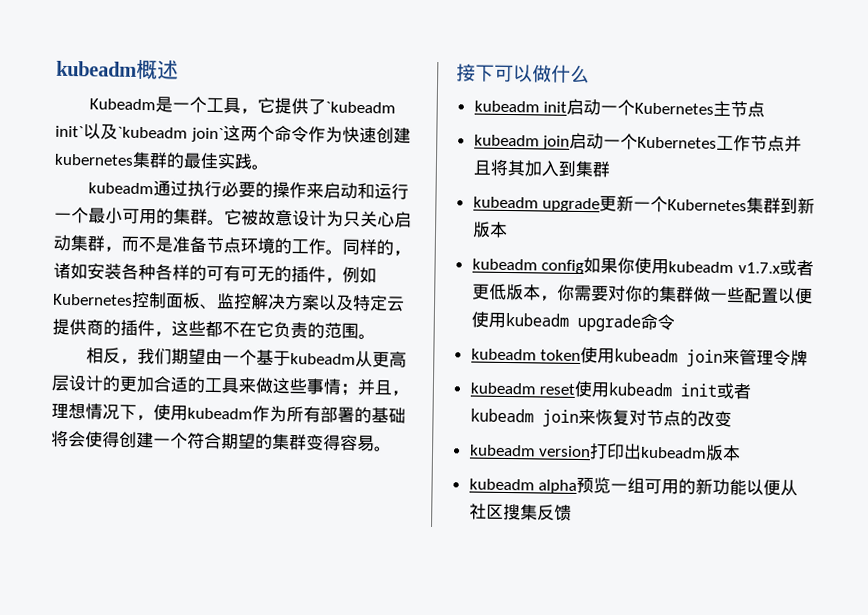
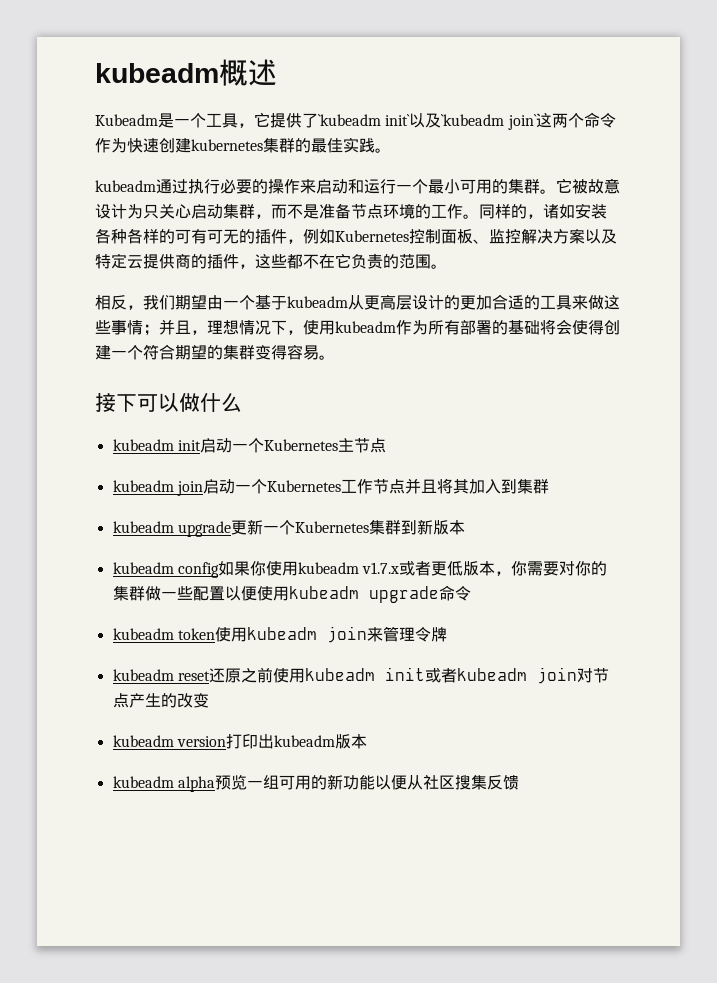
- kubeadm reset使用kubeadm init或者kubeadm join来恢复对节点的改变
+ kubeadm reset还原之前使用kubeadm init或者kubeadm join对节点产生的改变

